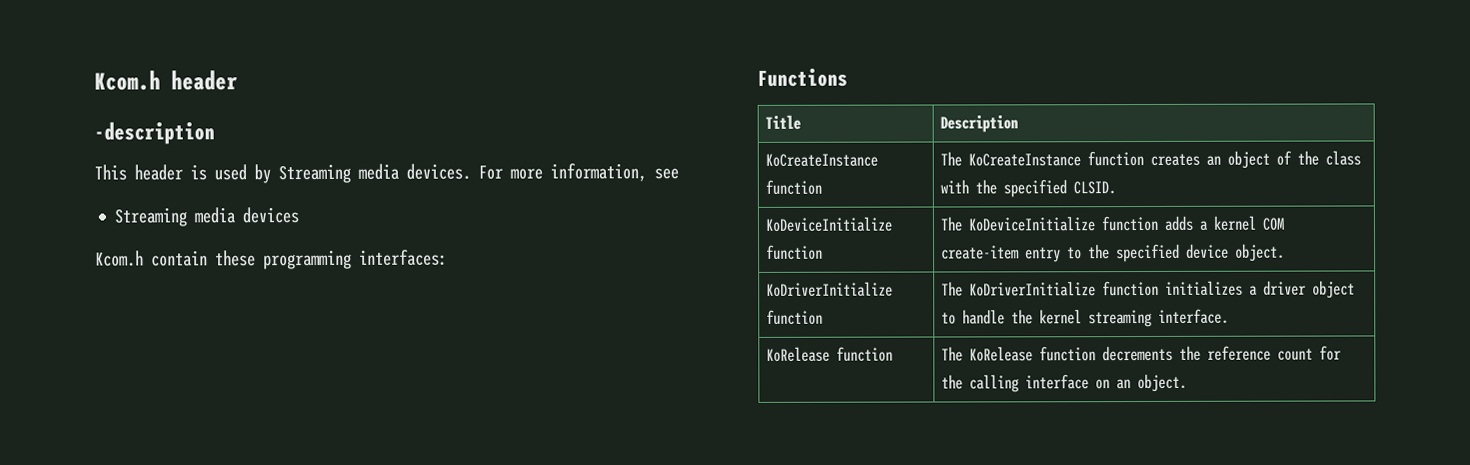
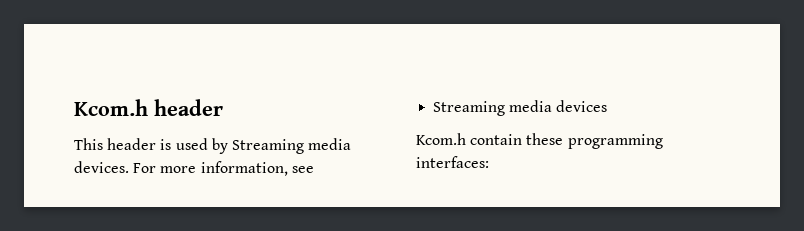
- -description
- Functions
- Title | Description
- KoCreateInstance function | The KoCreateInstance function creates an object of the class with the specified CLSID.
- KoDeviceInitialize function | The KoDeviceInitialize function adds a kernel COM create-item entry to the specified device object.
- KoDriverInitialize function | The KoDriverInitialize function initializes a driver object to handle the kernel streaming interface.
- KoRelease function | The KoRelease function decrements the reference count for the calling interface on an object.

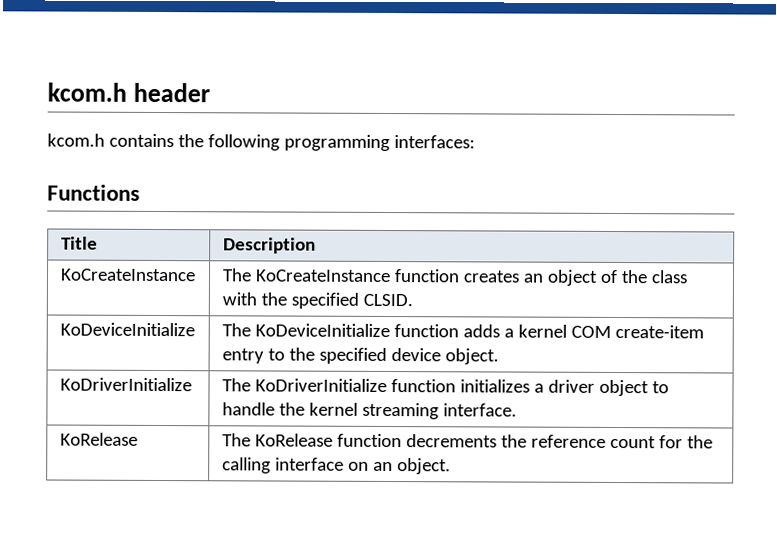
- Kcom.h header
+ kcom.h header
- This header is used by Streaming media devices. For more information, see
- Streaming media devices
- Kcom.h contain these programming interfaces:
+ kcom.h contains the following programming interfaces:
+ Functions
+ Title | Description
+ KoCreateInstance | The KoCreateInstance function creates an object of the class with the specified CLSID.
+ KoDeviceInitialize | The KoDeviceInitialize function adds a kernel COM create-item entry to the specified device object.
+ KoDriverInitialize | The KoDriverInitialize function initializes a driver object to handle the kernel streaming interface.
+ KoRelease | The KoRelease function decrements the reference count for the calling interface on an object.

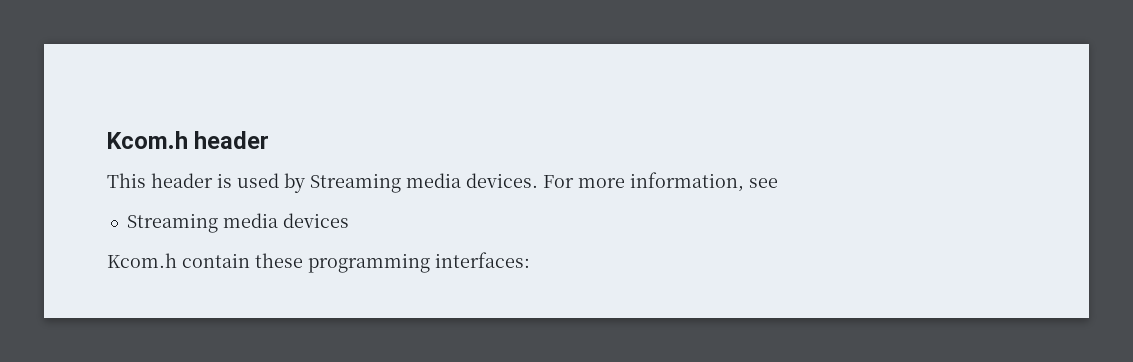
- kcom.h header
+ Kcom.h header
- kcom.h contains the following programming interfaces:
- Functions
- Title | Description
- KoCreateInstance | The KoCreateInstance function creates an object of the class with the specified CLSID.
- KoDeviceInitialize | The KoDeviceInitialize function adds a kernel COM create-item entry to the specified device object.
- KoDriverInitialize | The KoDriverInitialize function initializes a driver object to handle the kernel streaming interface.
- KoRelease | The KoRelease function decrements the reference count for the calling interface on an object.
+ This header is used by Streaming media devices. For more information, see
+ Streaming media devices
+ Kcom.h contain these programming interfaces:

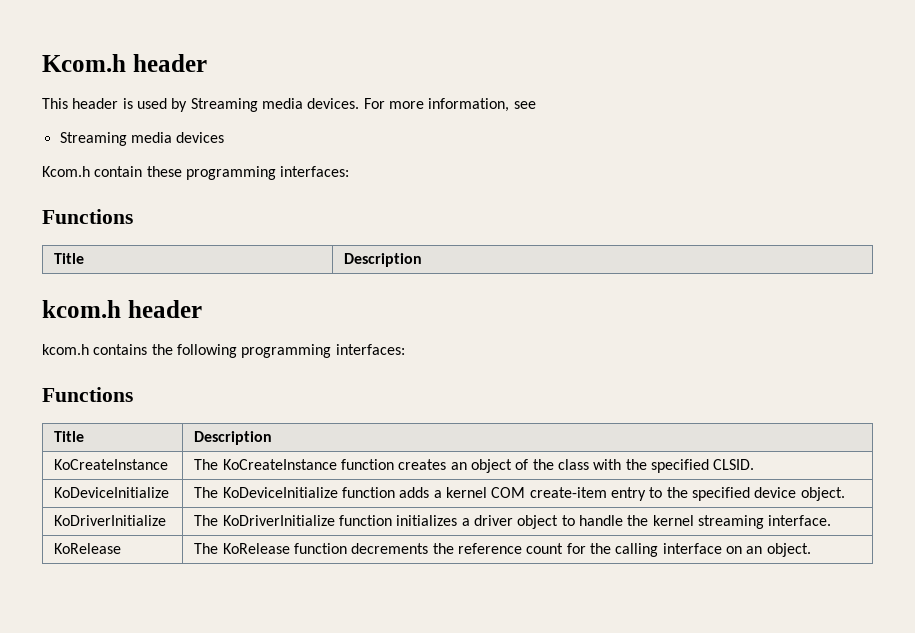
  Kcom.h contain these programming interfaces:
+ Functions
+ Title | Description
+ kcom.h header
+ kcom.h contains the following programming interfaces:
+ Functions
+ Title | Description
+ KoCreateInstance | The KoCreateInstance function creates an object of the class with the specified CLSID.
+ KoDeviceInitialize | The KoDeviceInitialize function adds a kernel COM create-item entry to the specified device object.
+ KoDriverInitialize | The KoDriverInitialize function initializes a driver object to handle the kernel streaming interface.
+ KoRelease | The KoRelease function decrements the reference count for the calling interface on an object.

